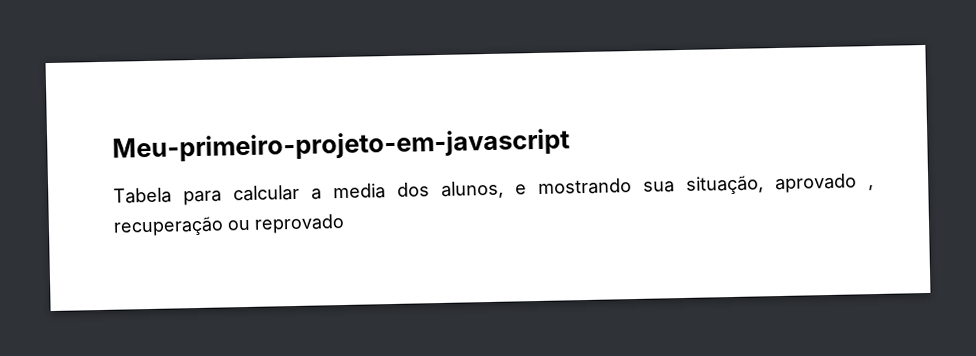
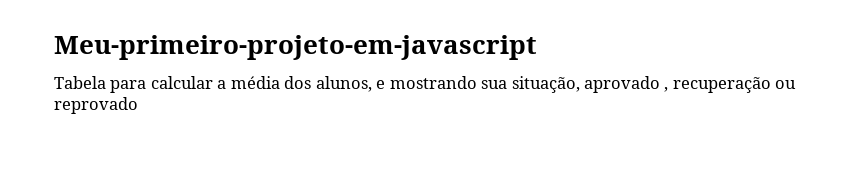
- Tabela para calcular a media dos alunos, e mostrando sua situação, aprovado , recuperação ou reprovado
+ Tabela para calcular a média dos alunos, e mostrando sua situação, aprovado , recuperação ou reprovado

